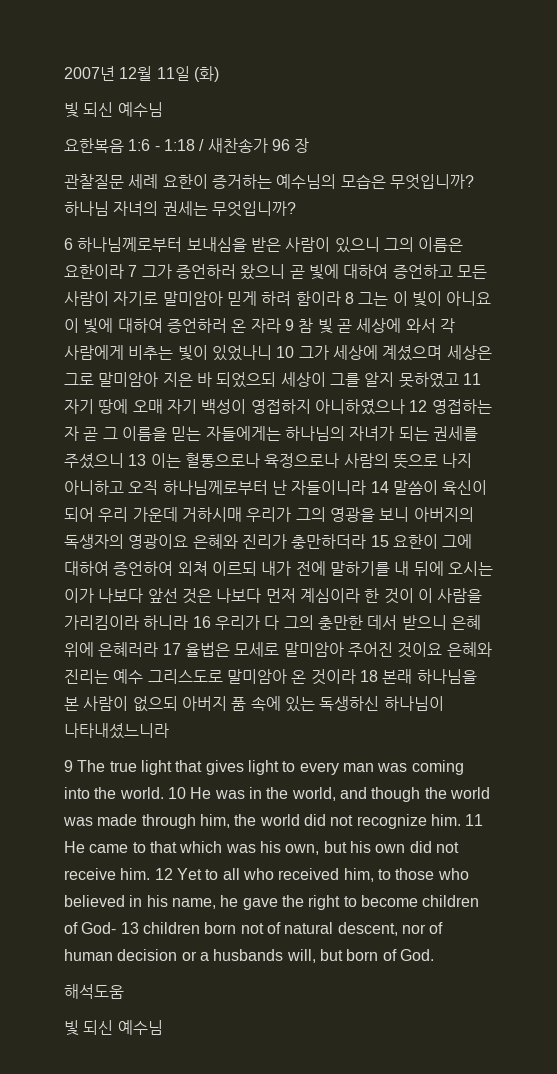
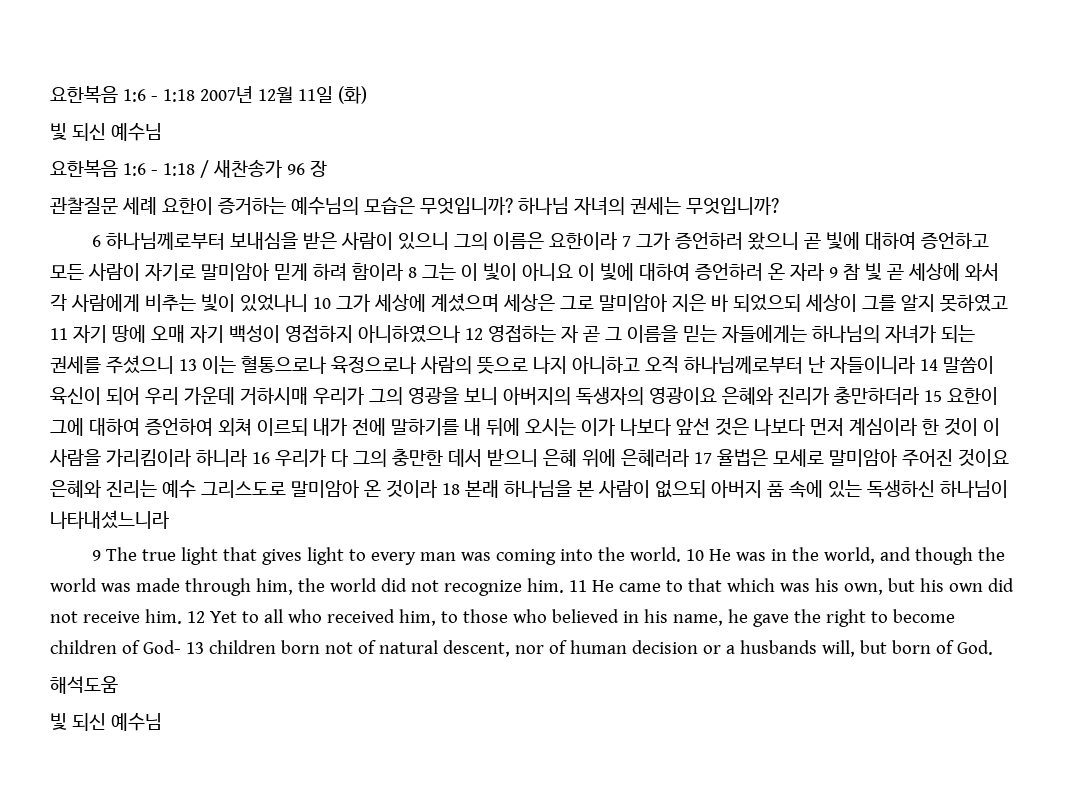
- 2007년 12월 11일 (화)
+ 요한복음 1:6 - 1:18 2007년 12월 11일 (화)

